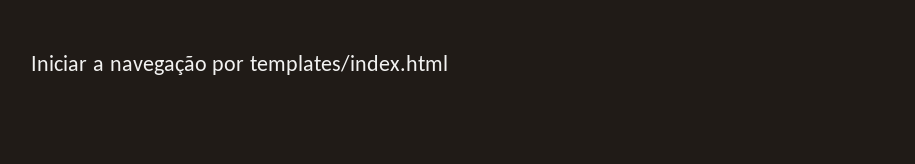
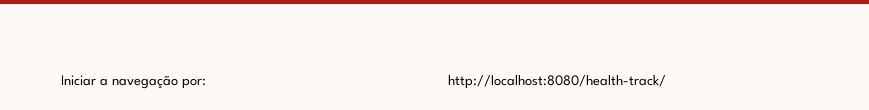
- Iniciar a navegação por templates/index.html
+ Iniciar a navegação por: http://localhost:8080/health-track/

